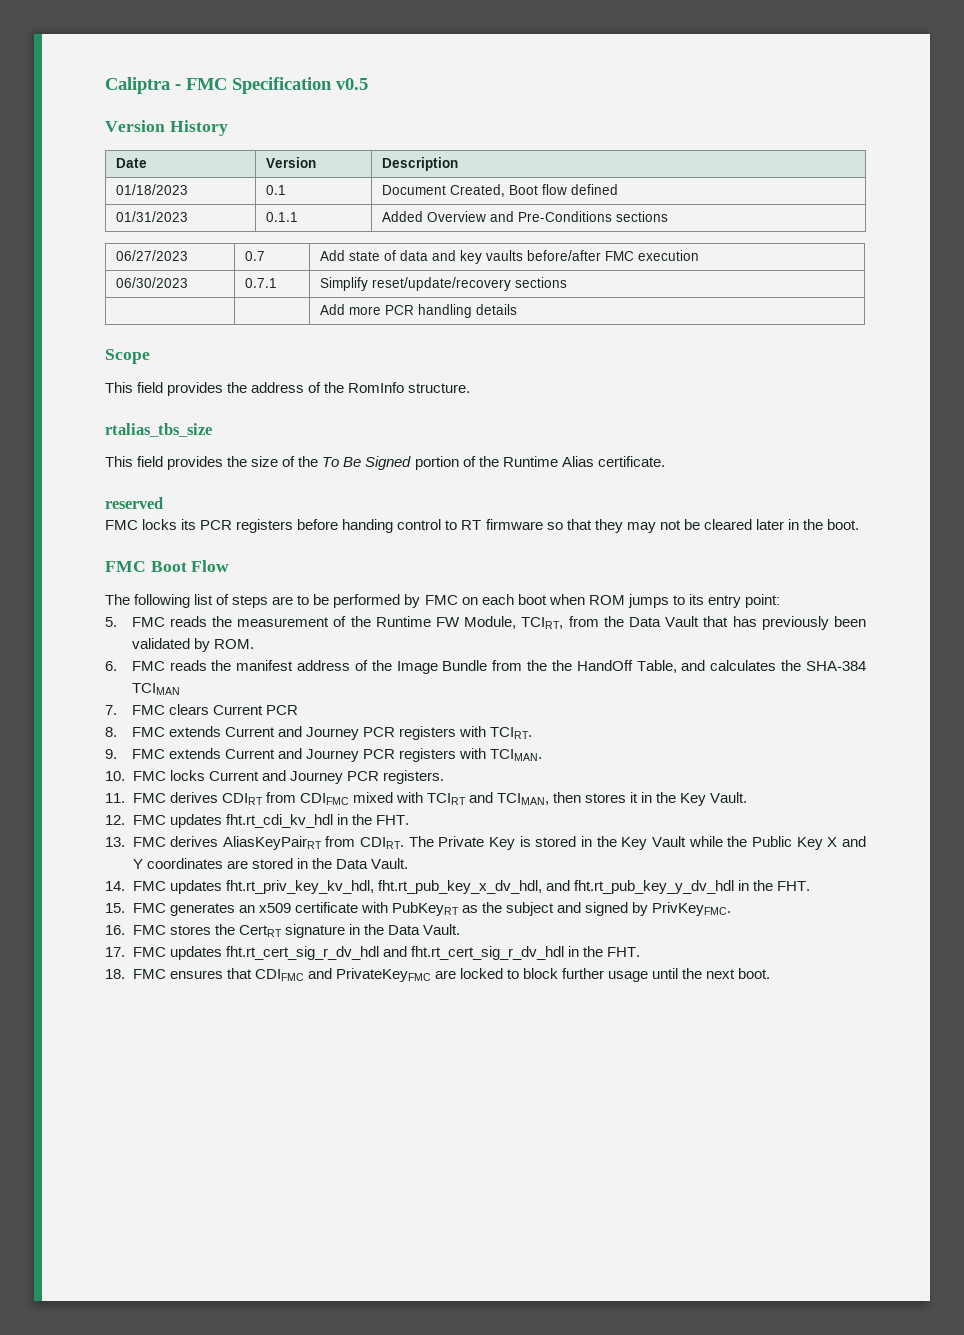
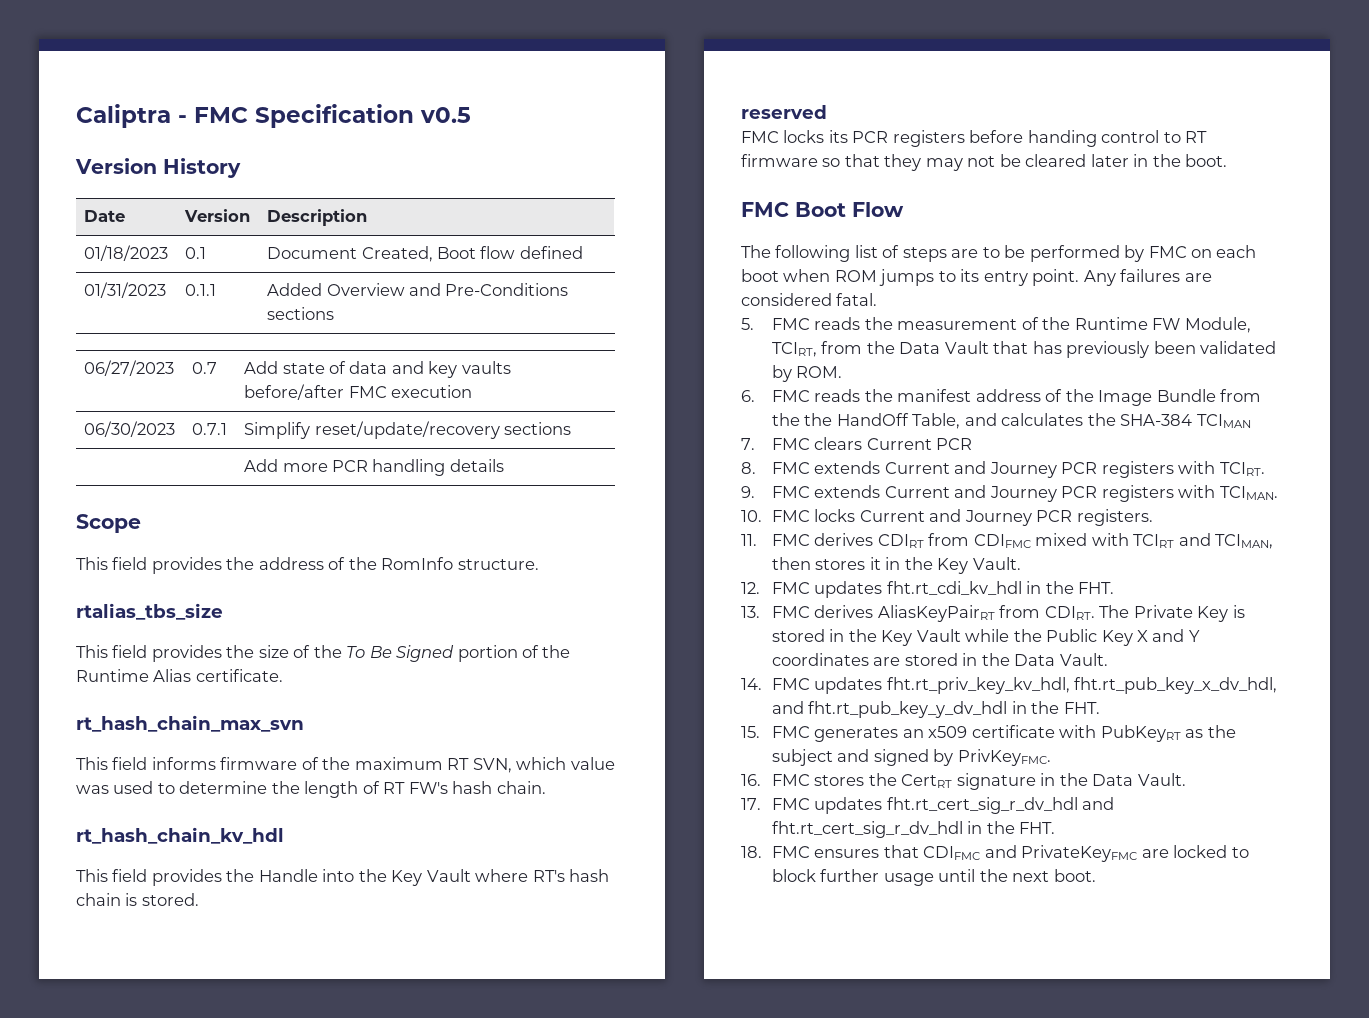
+ rt_hash_chain_max_svn
+ This field informs firmware of the maximum RT SVN, which value was used to determine the length of RT FW's hash chain.
+ rt_hash_chain_kv_hdl
+ This field provides the Handle into the Key Vault where RT's hash chain is stored.
- The following list of steps are to be performed by FMC on each boot when ROM jumps to its entry point:
+ The following list of steps are to be performed by FMC on each boot when ROM jumps to its entry point. Any failures are considered fatal.

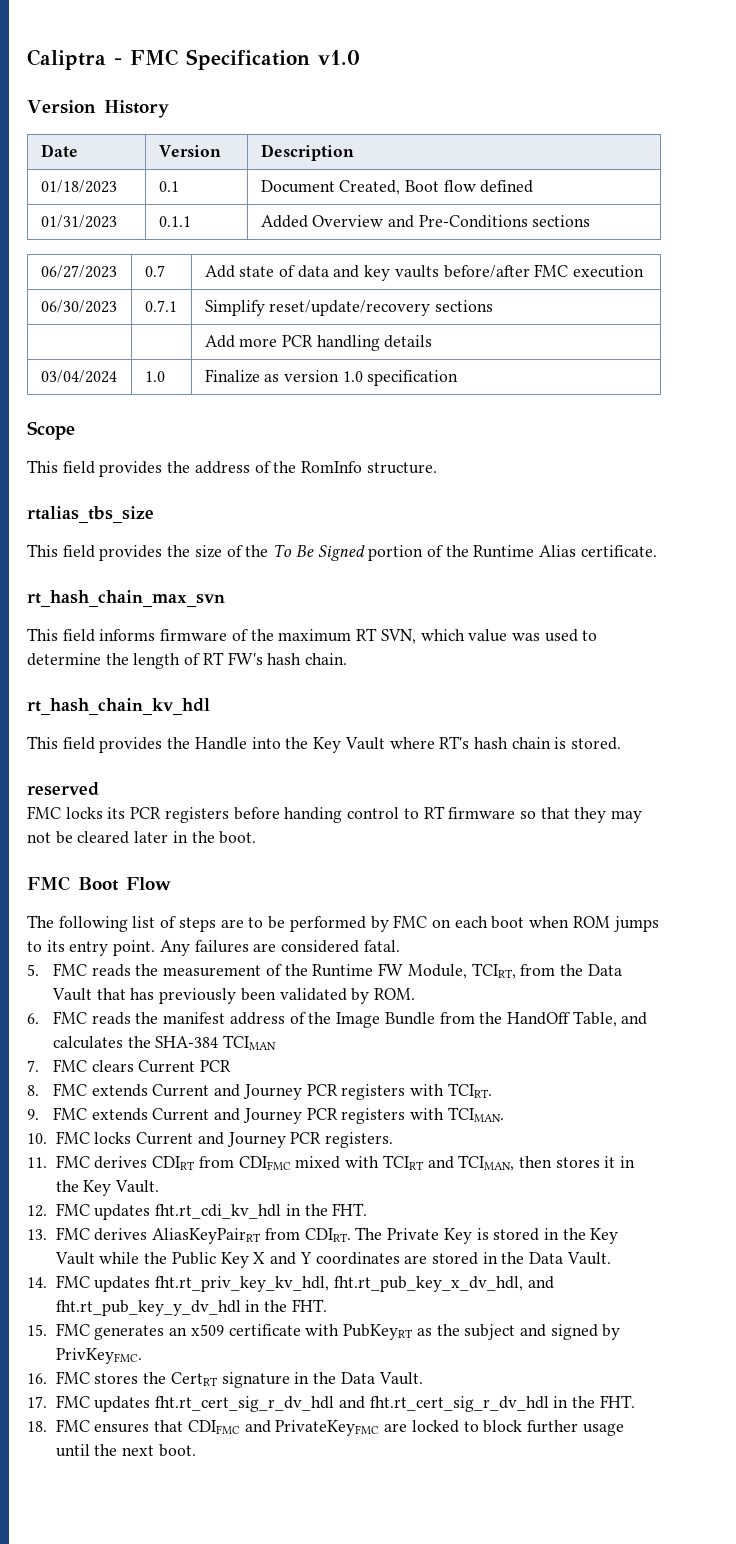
- Caliptra - FMC Specification v0.5
+ Caliptra - FMC Specification v1.0
+ 03/04/2024 | 1.0 | Finalize as version 1.0 specification
- 6. FMC reads the manifest address of the Image Bundle from the the HandOff Table, and calculates the SHA-384 TCIMAN
+ 6. FMC reads the manifest address of the Image Bundle from the HandOff Table, and calculates the SHA-384 TCIMAN

